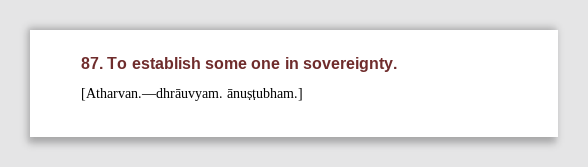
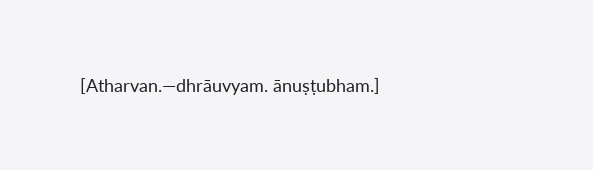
- 87. To establish some one in sovereignty.

